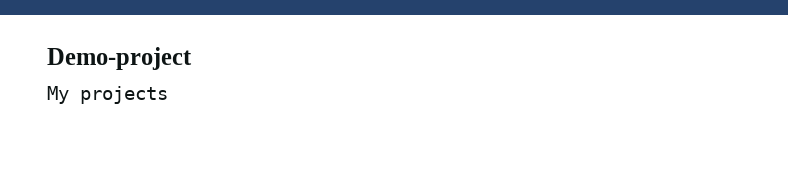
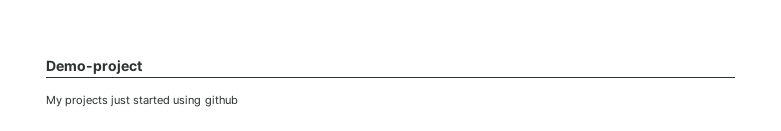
- My projects
+ My projects just started using github

